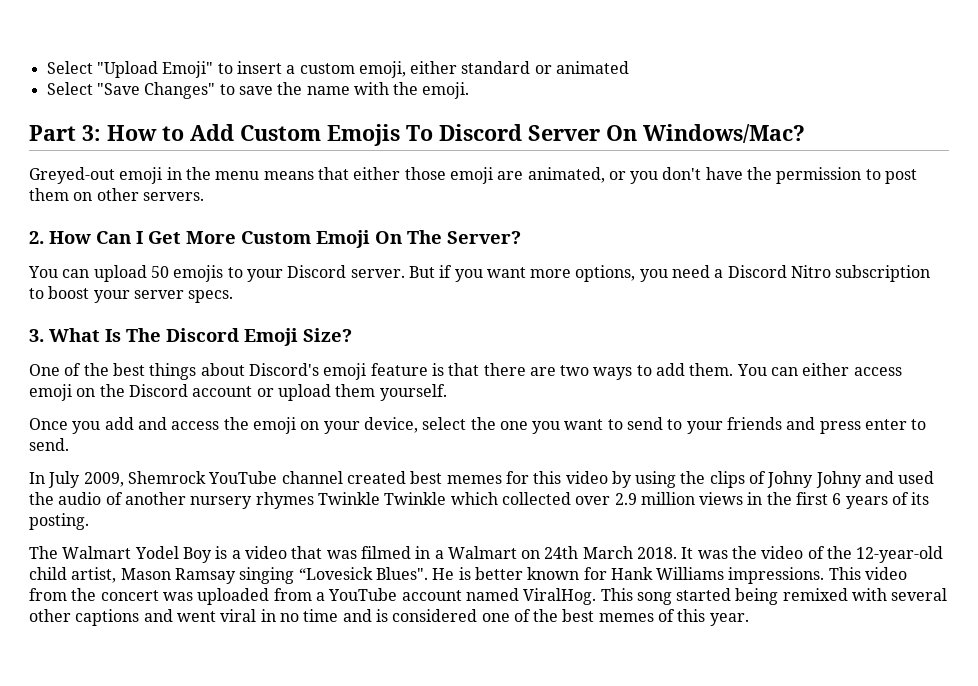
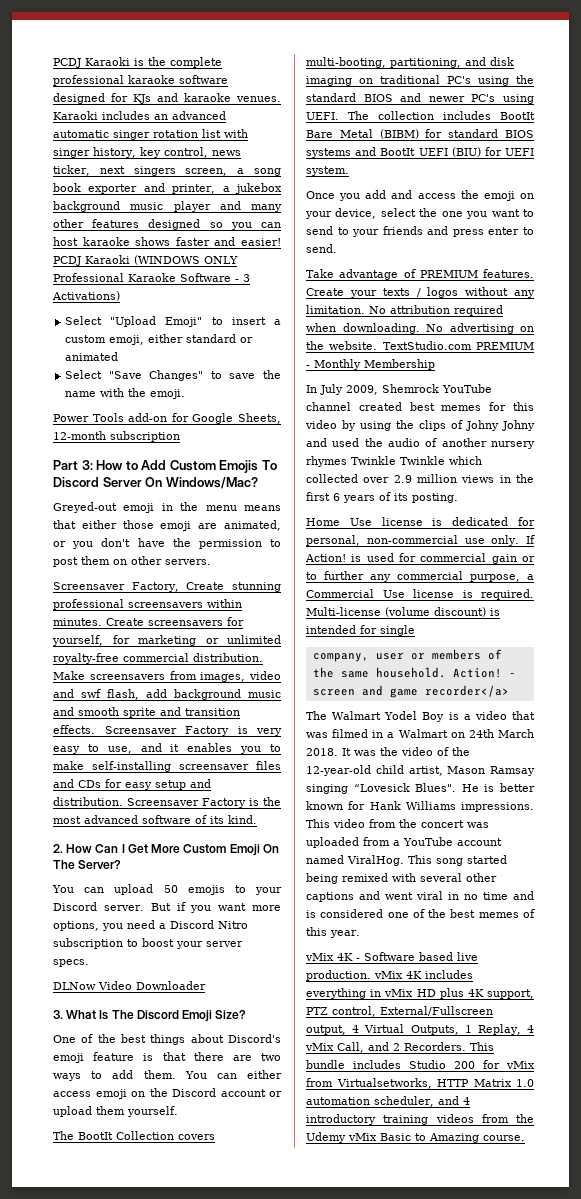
+ PCDJ Karaoki is the complete professional karaoke software designed for KJs and karaoke venues. Karaoki includes an advanced automatic singer rotation list with singer history, key control, news ticker, next singers screen, a song book exporter and printer, a jukebox background music player and many other features designed so you can host karaoke shows faster and easier! PCDJ Karaoki (WINDOWS ONLY Professional Karaoke Software - 3 Activations)
+ Power Tools add-on for Google Sheets, 12-month subscription
+ Screensaver Factory, Create stunning professional screensavers within minutes. Create screensavers for yourself, for marketing or unlimited royalty-free commercial distribution. Make screensavers from images, video and swf flash, add background music and smooth sprite and transition effects. Screensaver Factory is very easy to use, and it enables you to make self-installing screensaver files and CDs for easy setup and distribution. Screensaver Factory is the most advanced software of its kind.
+ DLNow Video Downloader
+ The BootIt Collection covers multi-booting, partitioning, and disk imaging on traditional PC's using the standard BIOS and newer PC's using UEFI. The collection includes BootIt Bare Metal (BIBM) for standard BIOS systems and BootIt UEFI (BIU) for UEFI system.
+ Take advantage of PREMIUM features. Create your texts / logos without any limitation. No attribution required when downloading. No advertising on the website. TextStudio.com PREMIUM - Monthly Membership
+ Home Use license is dedicated for personal, non-commercial use only. If Action! is used for commercial gain or to further any commercial purpose, a Commercial Use license is required. Multi-license (volume discount) is intended for single
+ company, user or members of the same household. Action! - screen and game recorder</a>
+ vMix 4K - Software based live production. vMix 4K includes everything in vMix HD plus 4K support, PTZ control, External/Fullscreen output, 4 Virtual Outputs, 1 Replay, 4 vMix Call, and 2 Recorders. This bundle includes Studio 200 for vMix from Virtualsetworks, HTTP Matrix 1.0 automation scheduler, and 4 introductory training videos from the Udemy vMix Basic to Amazing course.

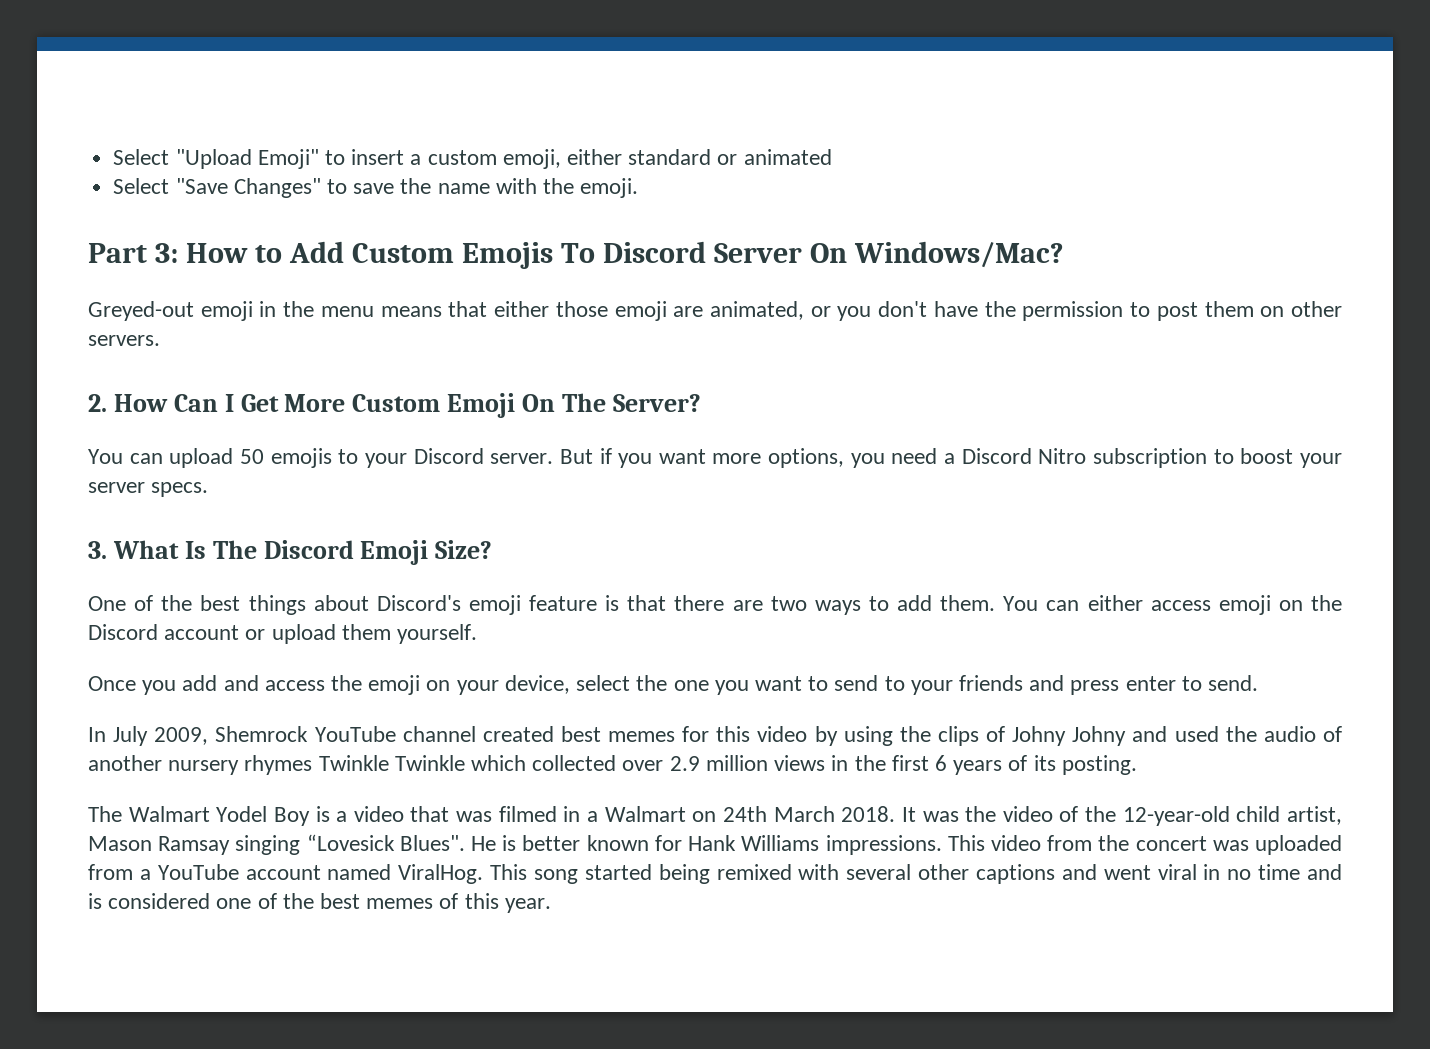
- PCDJ Karaoki is the complete professional karaoke software designed for KJs and karaoke venues. Karaoki includes an advanced automatic singer rotation list with singer history, key control, news ticker, next singers screen, a song book exporter and printer, a jukebox background music player and many other features designed so you can host karaoke shows faster and easier! PCDJ Karaoki (WINDOWS ONLY Professional Karaoke Software - 3 Activations)
- Power Tools add-on for Google Sheets, 12-month subscription
- Screensaver Factory, Create stunning professional screensavers within minutes. Create screensavers for yourself, for marketing or unlimited royalty-free commercial distribution. Make screensavers from images, video and swf flash, add background music and smooth sprite and transition effects. Screensaver Factory is very easy to use, and it enables you to make self-installing screensaver files and CDs for easy setup and distribution. Screensaver Factory is the most advanced software of its kind.
- DLNow Video Downloader
- The BootIt Collection covers multi-booting, partitioning, and disk imaging on traditional PC's using the standard BIOS and newer PC's using UEFI. The collection includes BootIt Bare Metal (BIBM) for standard BIOS systems and BootIt UEFI (BIU) for UEFI system.
- Take advantage of PREMIUM features. Create your texts / logos without any limitation. No attribution required when downloading. No advertising on the website. TextStudio.com PREMIUM - Monthly Membership
- Home Use license is dedicated for personal, non-commercial use only. If Action! is used for commercial gain or to further any commercial purpose, a Commercial Use license is required. Multi-license (volume discount) is intended for single
- company, user or members of the same household. Action! - screen and game recorder</a>
- vMix 4K - Software based live production. vMix 4K includes everything in vMix HD plus 4K support, PTZ control, External/Fullscreen output, 4 Virtual Outputs, 1 Replay, 4 vMix Call, and 2 Recorders. This bundle includes Studio 200 for vMix from Virtualsetworks, HTTP Matrix 1.0 automation scheduler, and 4 introductory training videos from the Udemy vMix Basic to Amazing course.

